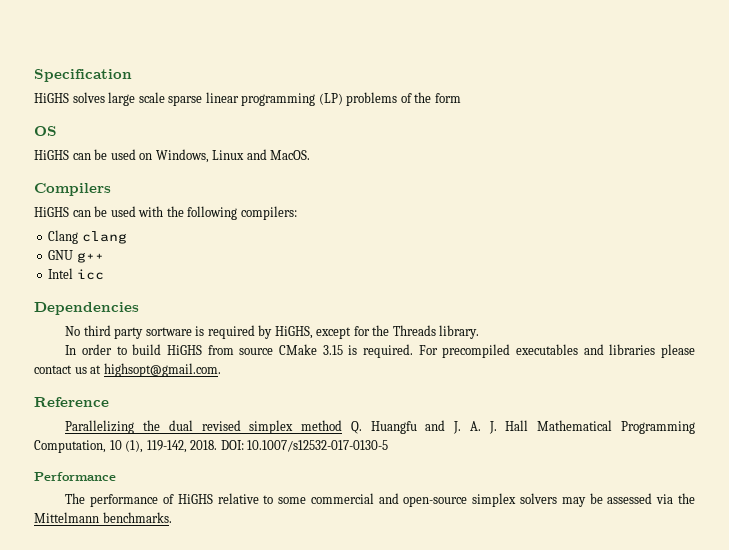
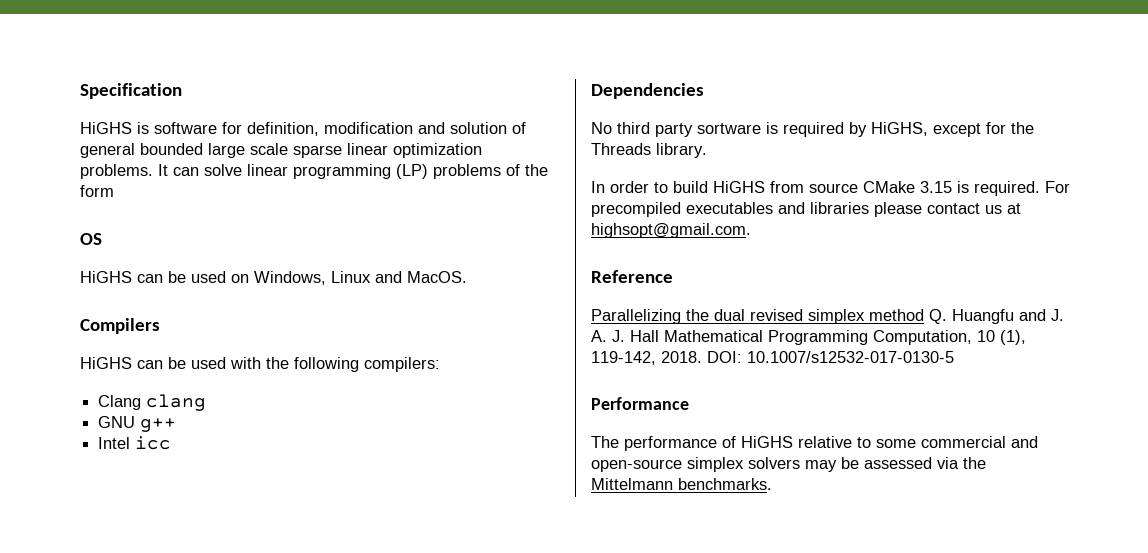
- HiGHS solves large scale sparse linear programming (LP) problems of the form
+ HiGHS is software for definition, modification and solution of general bounded large scale sparse linear optimization problems. It can solve linear programming (LP) problems of the form

